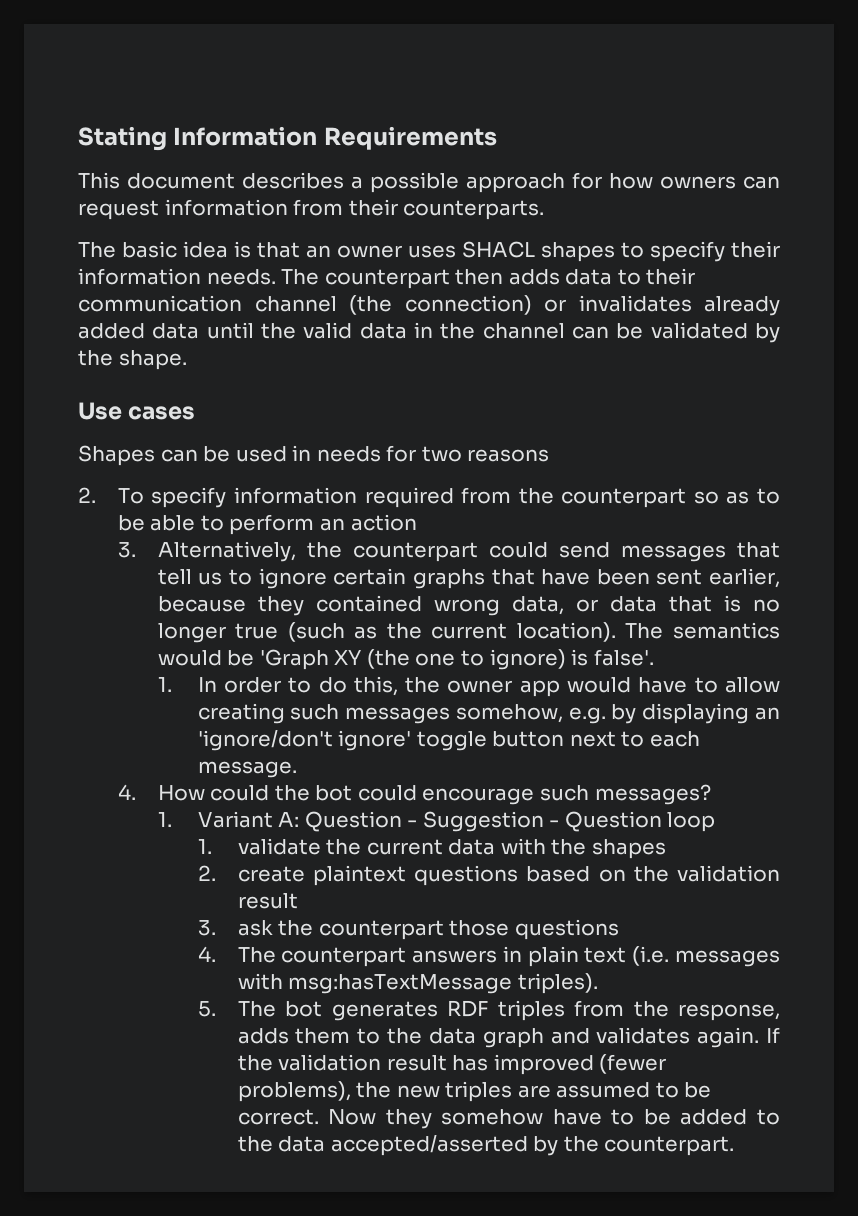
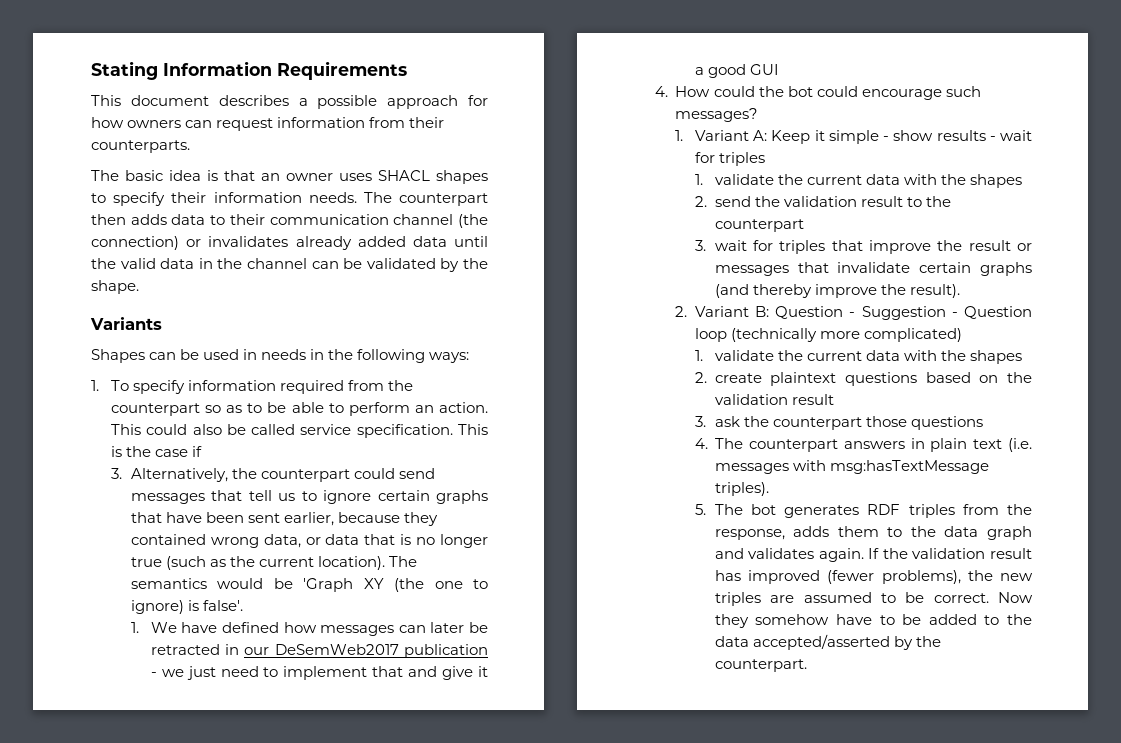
- Use cases
+ Variants
- Shapes can be used in needs for two reasons
- 2. To specify information required from the counterpart so as to be able to perform an action
+ Shapes can be used in needs in the following ways:
+ 1. To specify information required from the counterpart so as to be able to perform an action. This could also be called service specification. This is the case if
- 1. In order to do this, the owner app would have to allow creating such messages somehow, e.g. by displaying an 'ignore/don't ignore' toggle button next to each message.
+ 1. We have defined how messages can later be retracted in our DeSemWeb2017 publication - we just need to implement that and give it a good GUI
- 1. Variant A: Question - Suggestion - Question loop
+ 1. Variant A: Keep it simple - show results - wait for triples
+ 1. validate the current data with the shapes
+ 2. send the validation result to the counterpart
+ 3. wait for triples that improve the result or messages that invalidate certain graphs (and thereby improve the result).
+ 2. Variant B: Question - Suggestion - Question loop (technically more complicated)

